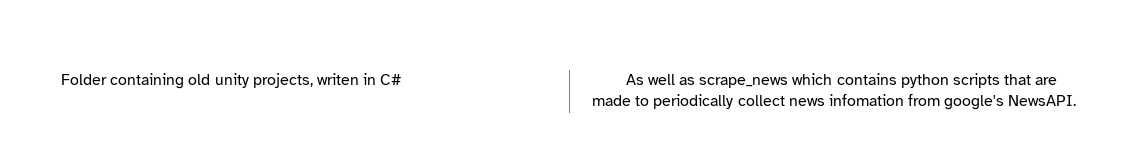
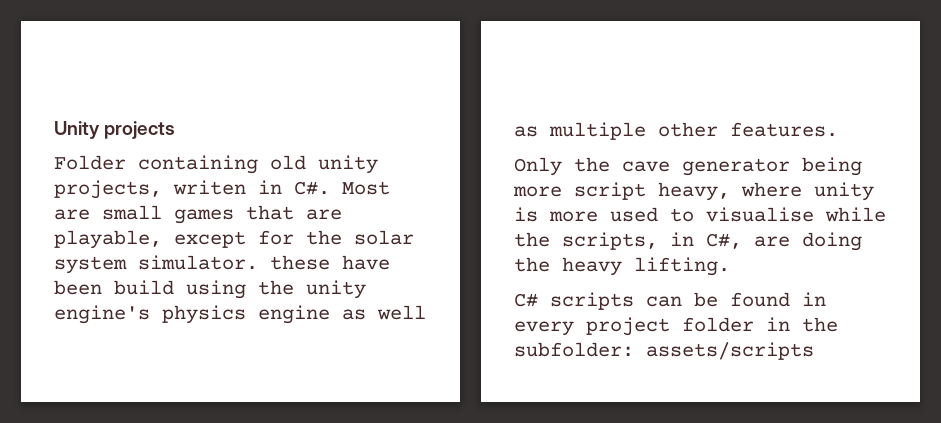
+ Unity projects
- Folder containing old unity projects, writen in C#
- As well as scrape_news which contains python scripts that are made to periodically collect news infomation from google's NewsAPI.
+ Folder containing old unity projects, writen in C#. Most are small games that are playable, except for the solar system simulator. these have been build using the unity engine's physics engine as well as multiple other features.
+ Only the cave generator being more script heavy, where unity is more used to visualise while the scripts, in C#, are doing the heavy lifting.
+ C# scripts can be found in every project folder in the subfolder: assets/scripts

